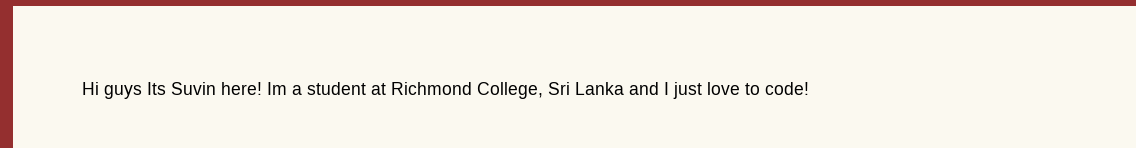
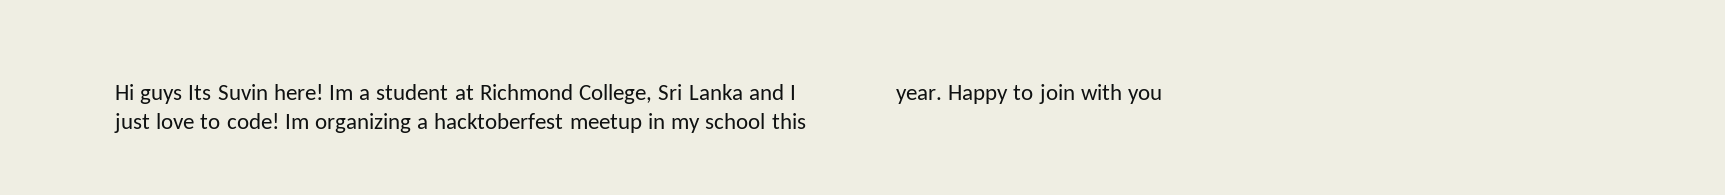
+ Im organizing a hacktoberfest meetup in my school this year. Happy to join with you

